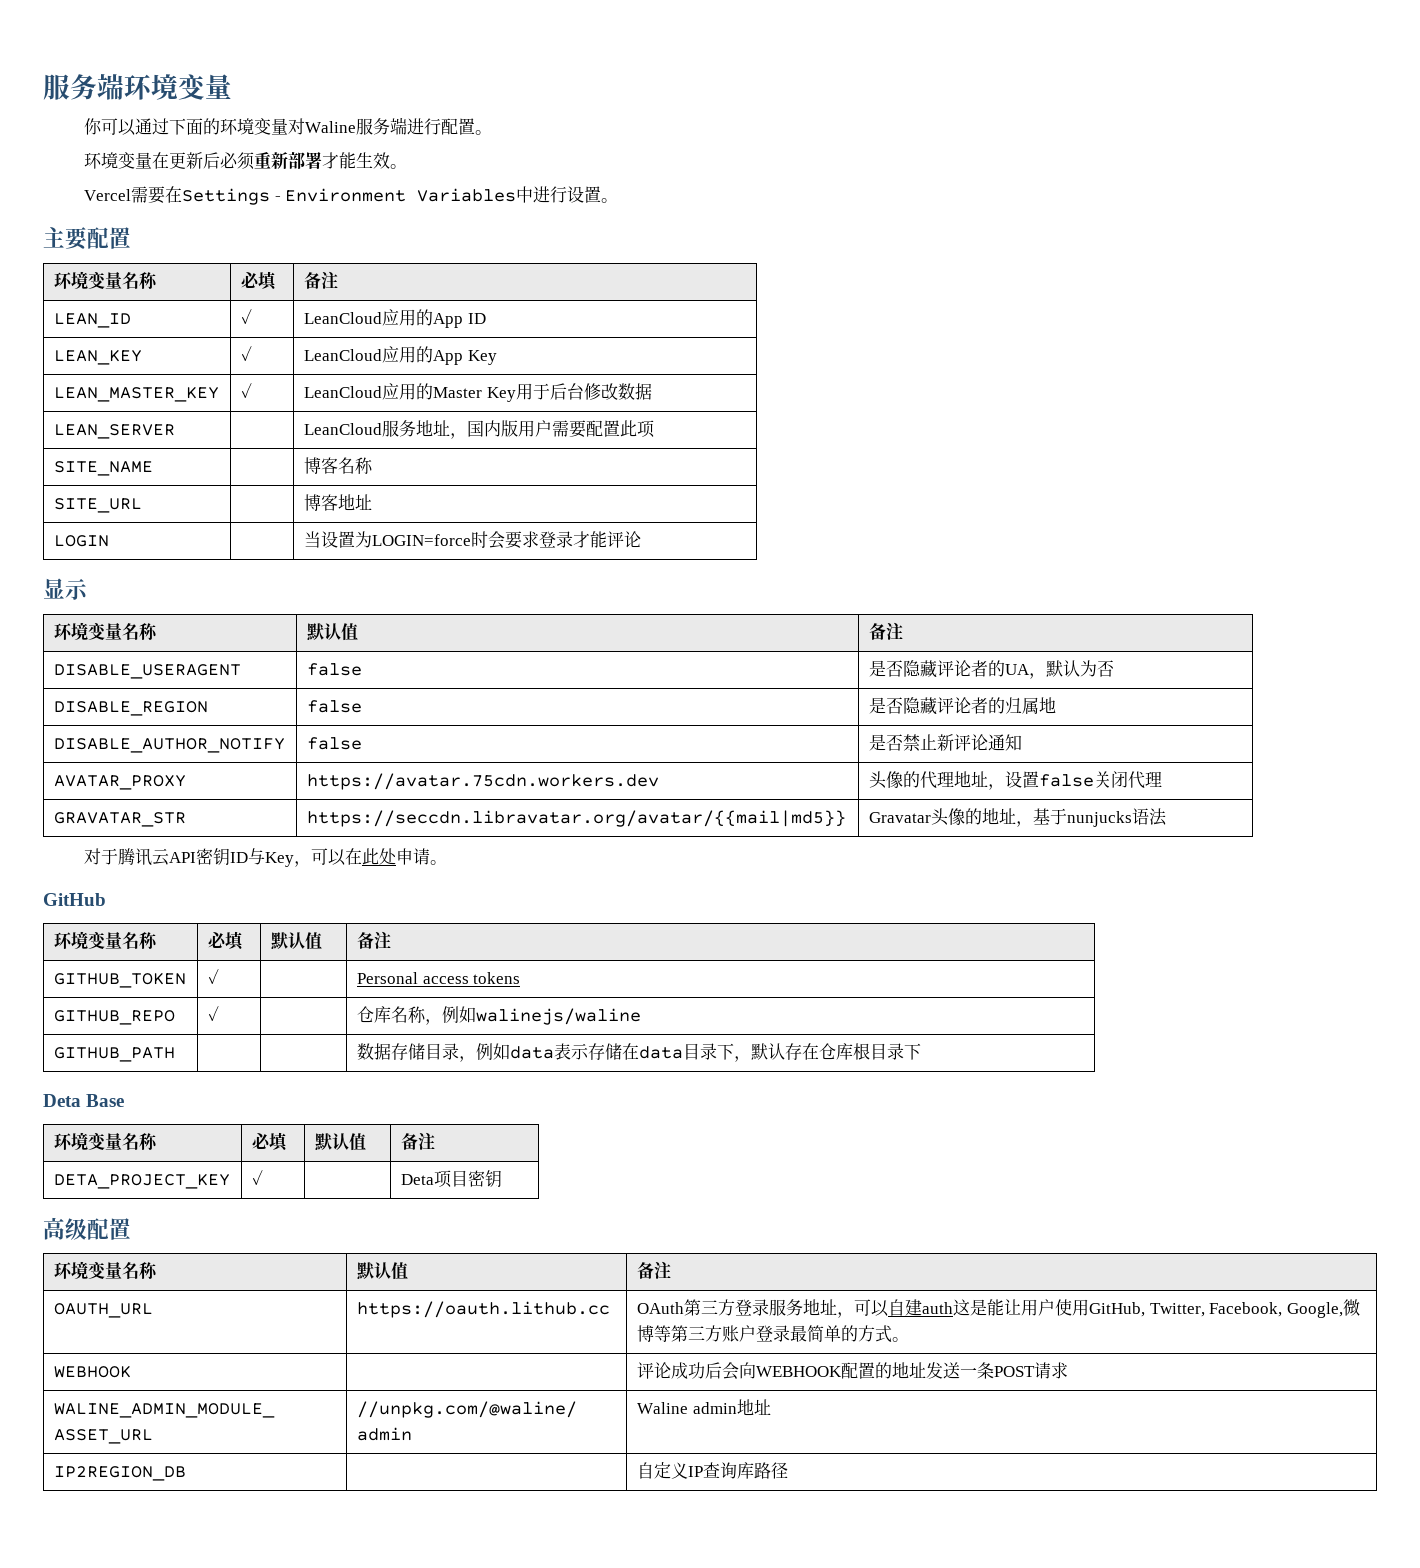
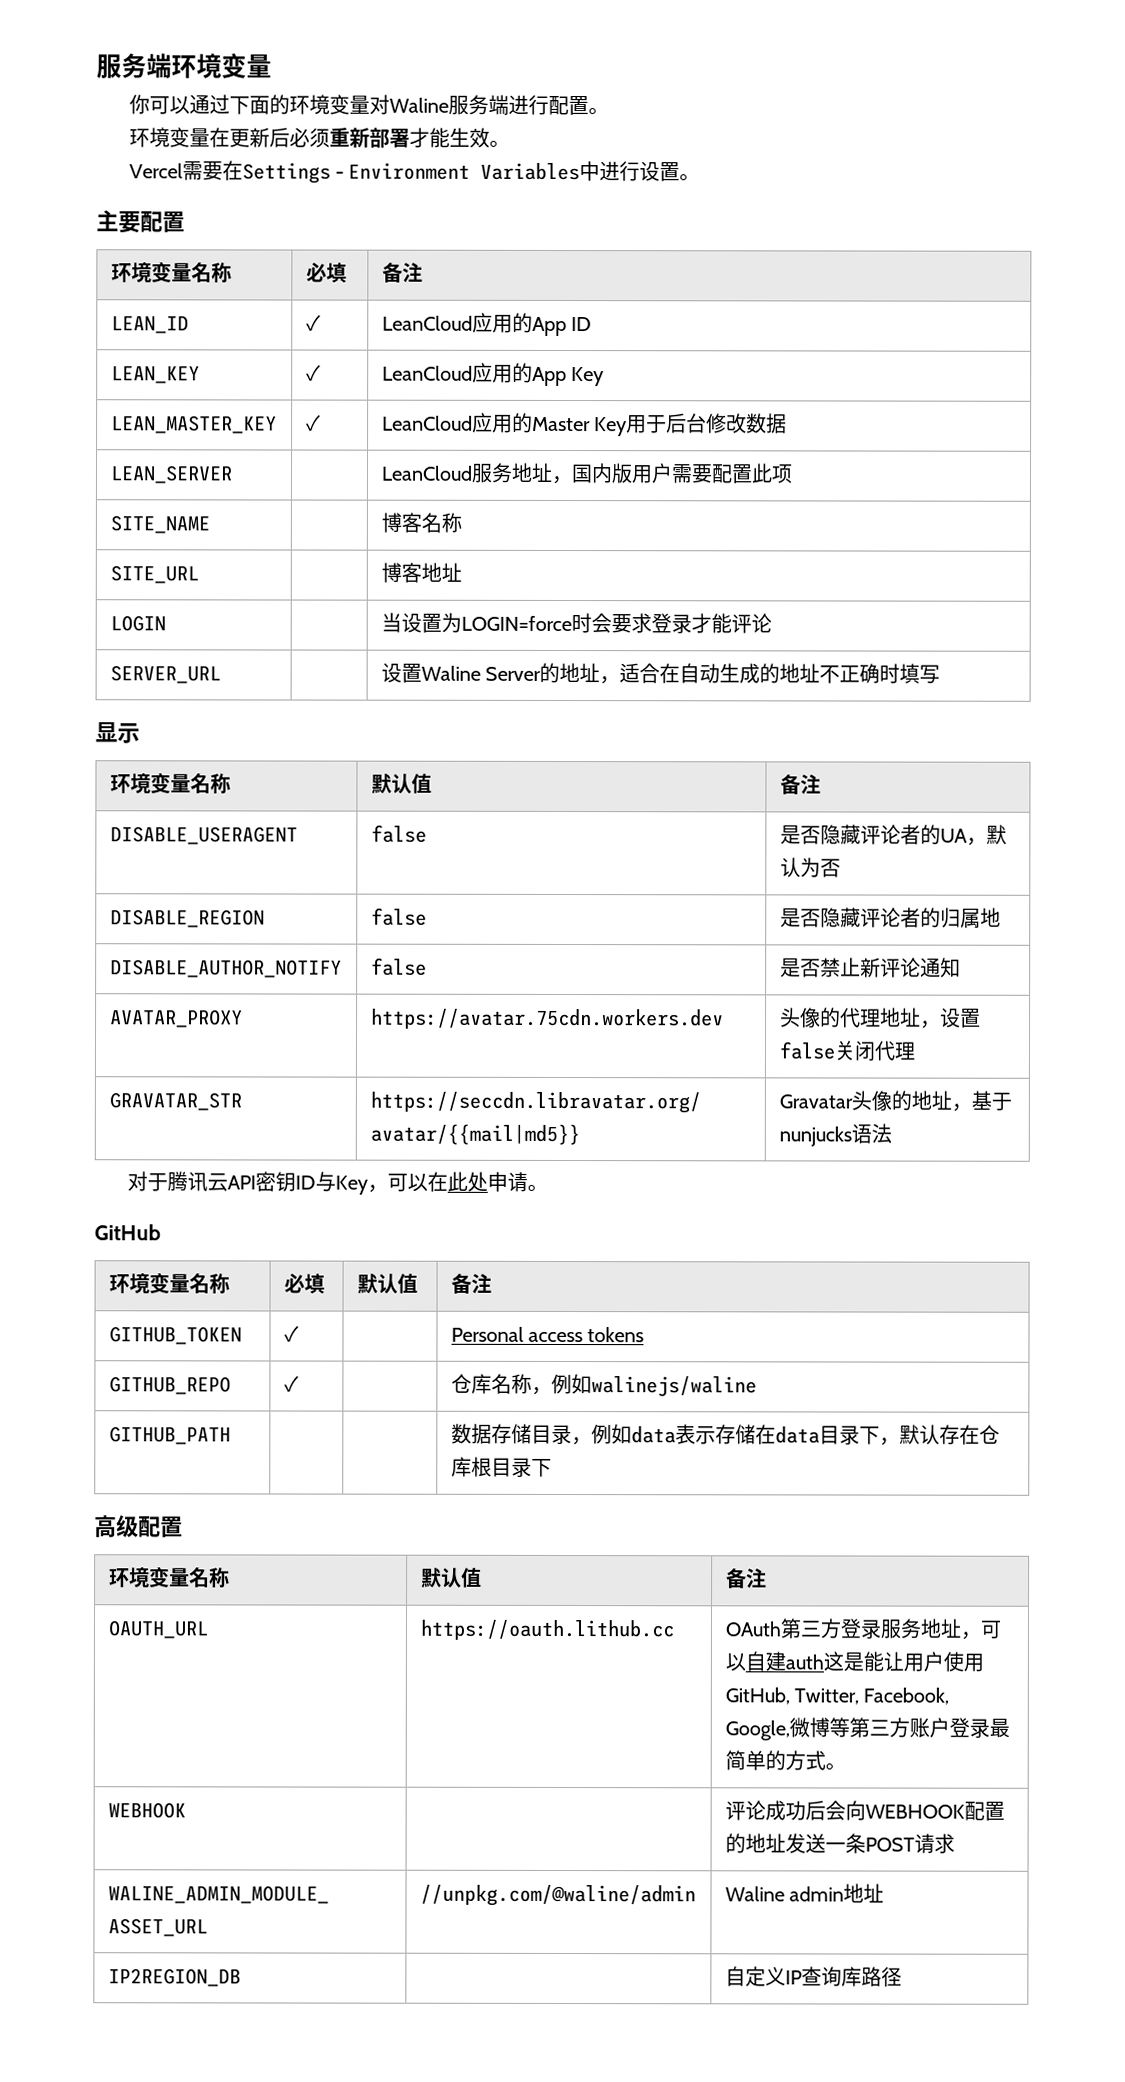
+ SERVER_URL | | 设置Waline Server的地址，适合在自动生成的地址不正确时填写
- Deta Base
- 环境变量名称 | 必填 | 默认值 | 备注
- DETA_PROJECT_KEY | ✓ | | Deta项目密钥

